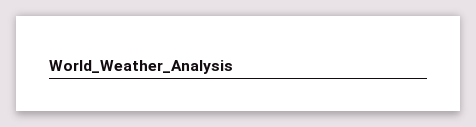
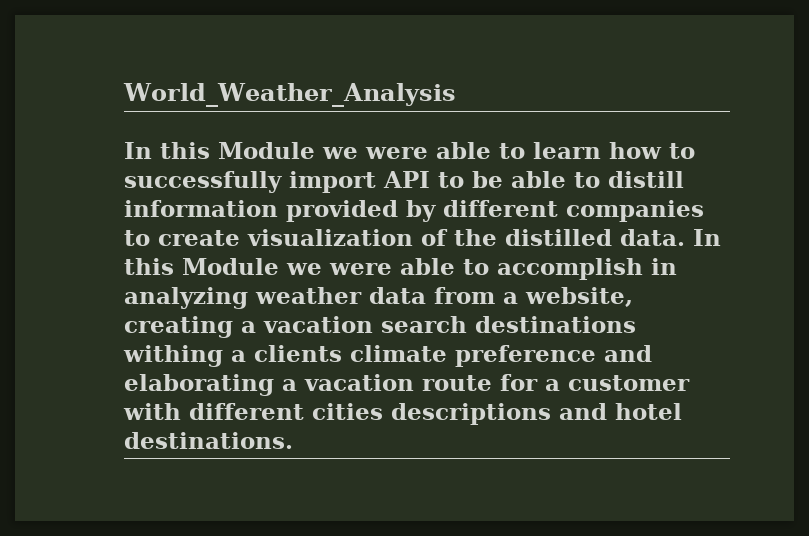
+ In this Module we were able to learn how to successfully import API to be able to distill information provided by different companies to create visualization of the distilled data. In this Module we were able to accomplish in analyzing weather data from a website, creating a vacation search destinations withing a clients climate preference and elaborating a vacation route for a customer with different cities descriptions and hotel destinations.

